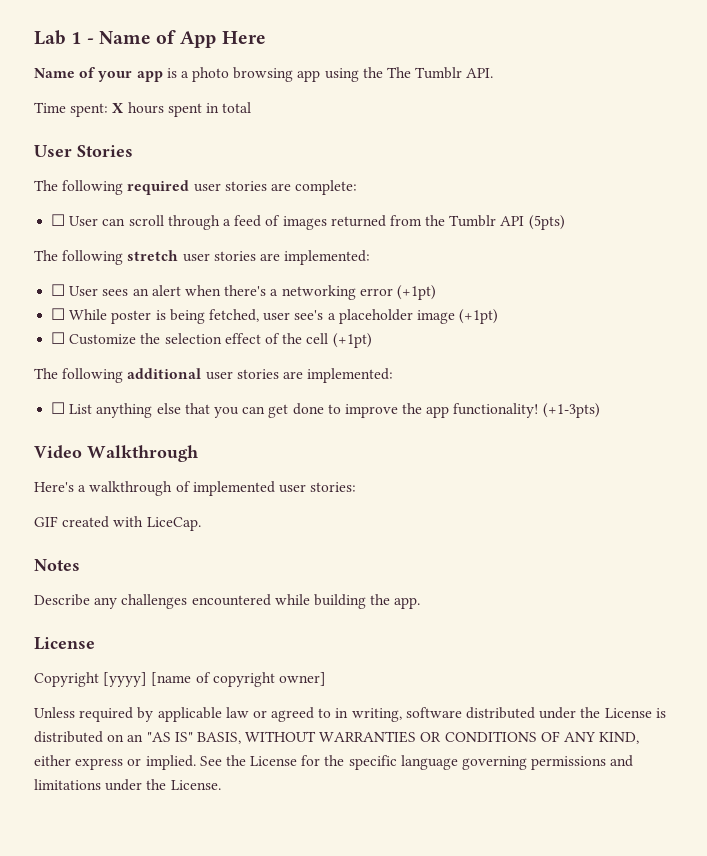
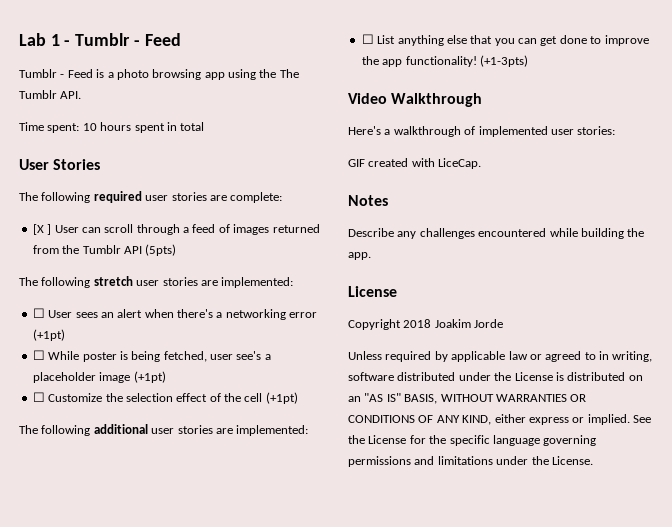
- Lab 1 - Name of App Here
- Name of your app is a photo browsing app using the The Tumblr API.
+ Lab 1 - Tumblr - Feed
+ Tumblr - Feed is a photo browsing app using the The Tumblr API.
- Time spent: X hours spent in total
+ Time spent: 10 hours spent in total
- ☐ User can scroll through a feed of images returned from the Tumblr API (5pts)
+ [X ] User can scroll through a feed of images returned from the Tumblr API (5pts)
- Copyright [yyyy] [name of copyright owner]
+ Copyright 2018 Joakim Jorde

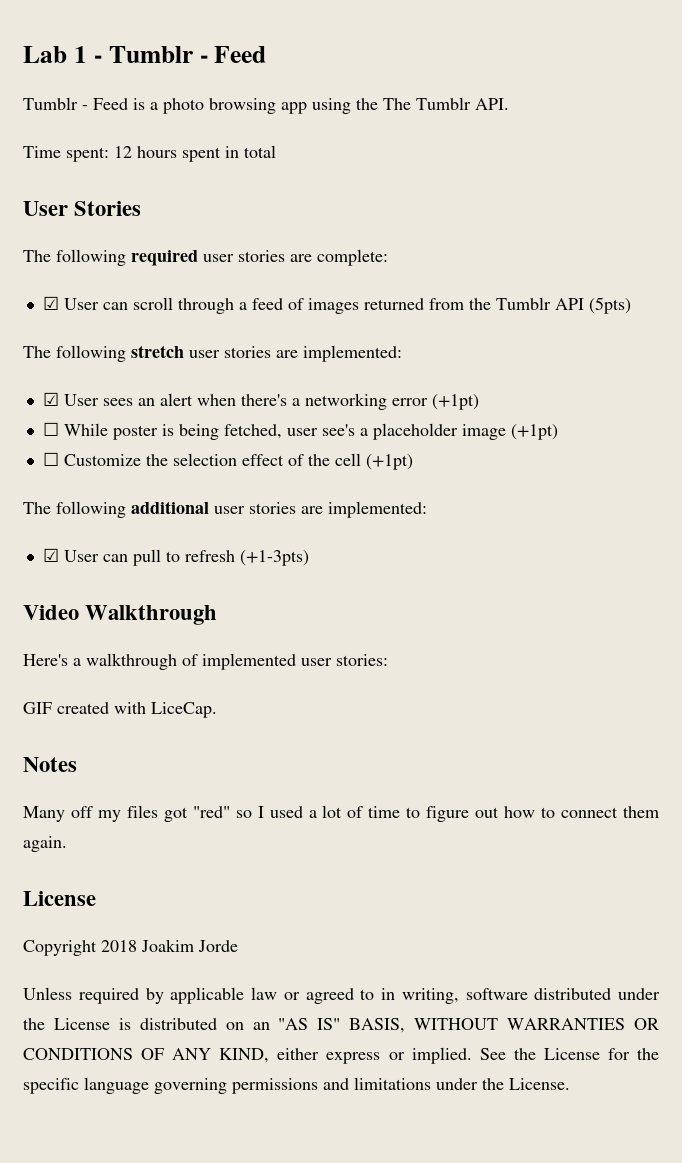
- Time spent: 10 hours spent in total
+ Time spent: 12 hours spent in total
- [X ] User can scroll through a feed of images returned from the Tumblr API (5pts)
+ ☑ User can scroll through a feed of images returned from the Tumblr API (5pts)
- ☐ User sees an alert when there's a networking error (+1pt)
+ ☑ User sees an alert when there's a networking error (+1pt)
- ☐ List anything else that you can get done to improve the app functionality! (+1-3pts)
+ ☑ User can pull to refresh (+1-3pts)
- Describe any challenges encountered while building the app.
+ Many off my files got "red" so I used a lot of time to figure out how to connect them again.

